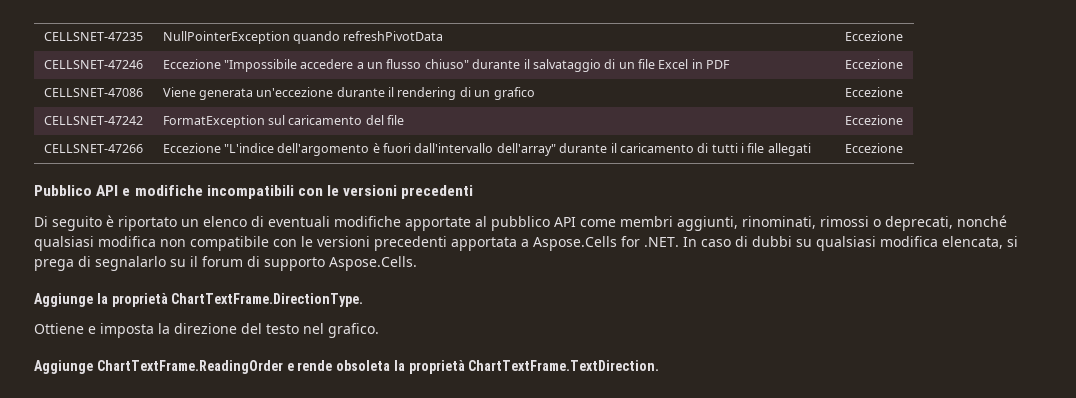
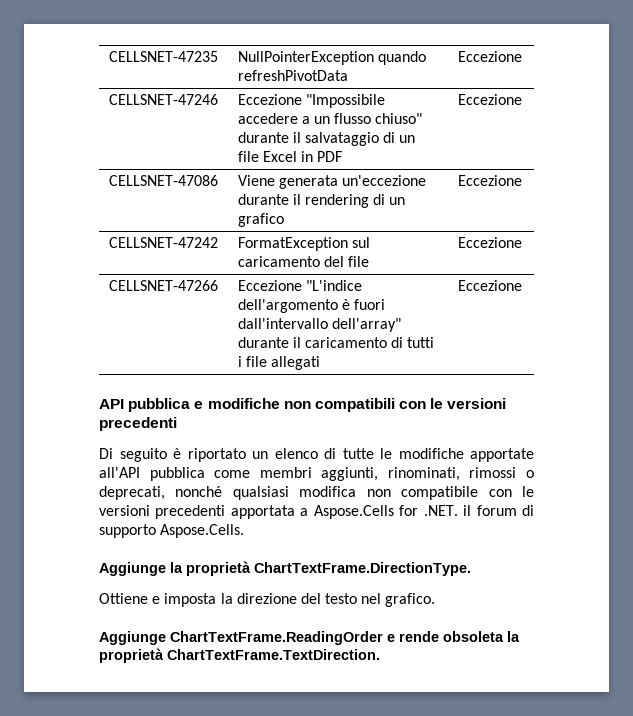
- Pubblico API e modifiche incompatibili con le versioni precedenti
+ API pubblica e modifiche non compatibili con le versioni precedenti
- Di seguito è riportato un elenco di eventuali modifiche apportate al pubblico API come membri aggiunti, rinominati, rimossi o deprecati, nonché qualsiasi modifica non compatibile con le versioni precedenti apportata a Aspose.Cells for .NET. In caso di dubbi su qualsiasi modifica elencata, si prega di segnalarlo su il forum di supporto Aspose.Cells.
+ Di seguito è riportato un elenco di tutte le modifiche apportate all'API pubblica come membri aggiunti, rinominati, rimossi o deprecati, nonché qualsiasi modifica non compatibile con le versioni precedenti apportata a Aspose.Cells for .NET. il forum di supporto Aspose.Cells.

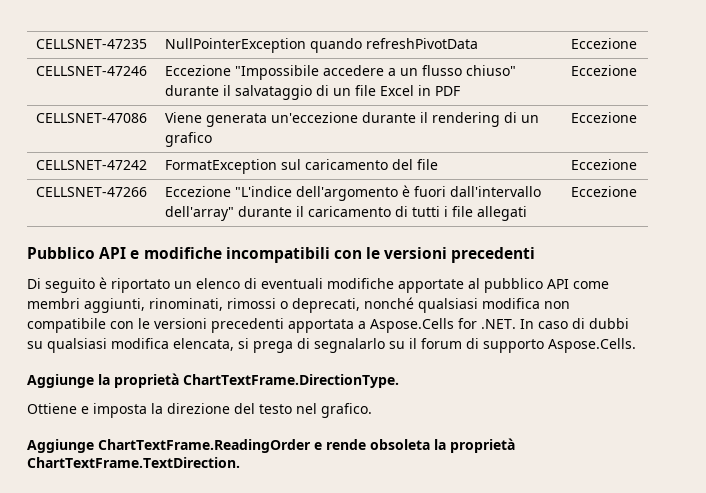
- API pubblica e modifiche non compatibili con le versioni precedenti
+ Pubblico API e modifiche incompatibili con le versioni precedenti
- Di seguito è riportato un elenco di tutte le modifiche apportate all'API pubblica come membri aggiunti, rinominati, rimossi o deprecati, nonché qualsiasi modifica non compatibile con le versioni precedenti apportata a Aspose.Cells for .NET. il forum di supporto Aspose.Cells.
+ Di seguito è riportato un elenco di eventuali modifiche apportate al pubblico API come membri aggiunti, rinominati, rimossi o deprecati, nonché qualsiasi modifica non compatibile con le versioni precedenti apportata a Aspose.Cells for .NET. In caso di dubbi su qualsiasi modifica elencata, si prega di segnalarlo su il forum di supporto Aspose.Cells.

